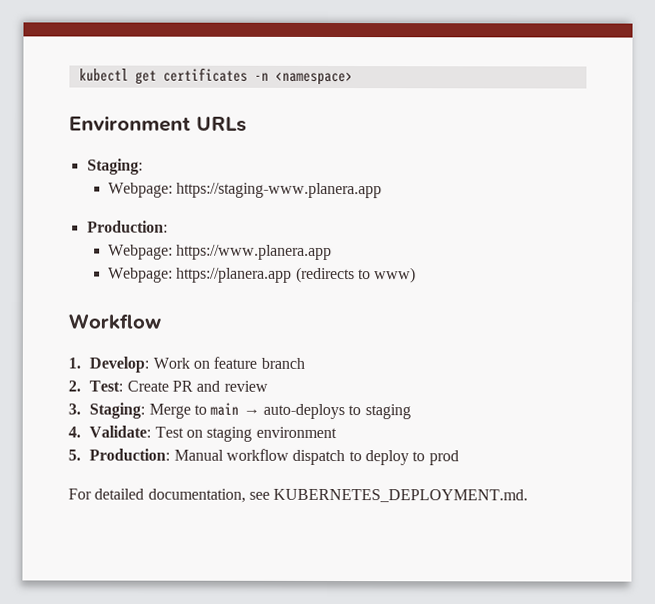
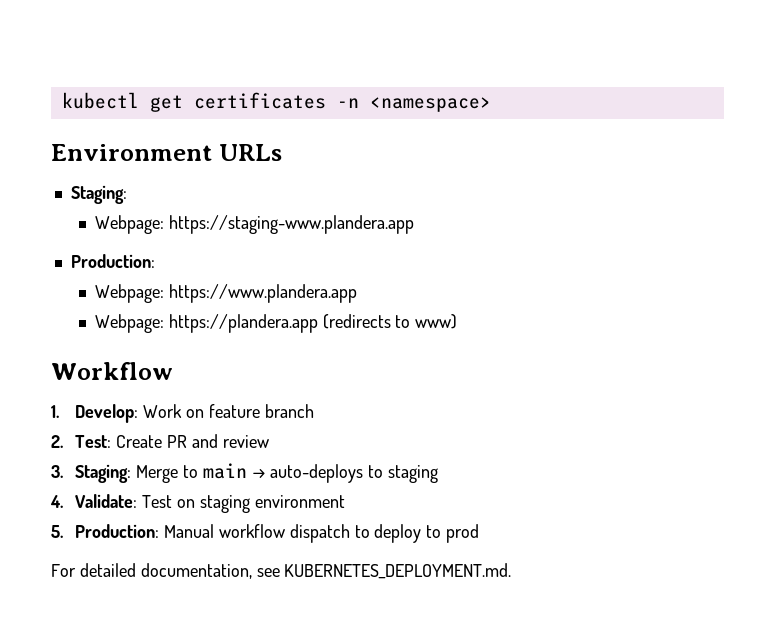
- Webpage: https://staging-www.planera.app
+ Webpage: https://staging-www.plandera.app
- Webpage: https://www.planera.app
- Webpage: https://planera.app (redirects to www)
+ Webpage: https://www.plandera.app
+ Webpage: https://plandera.app (redirects to www)

